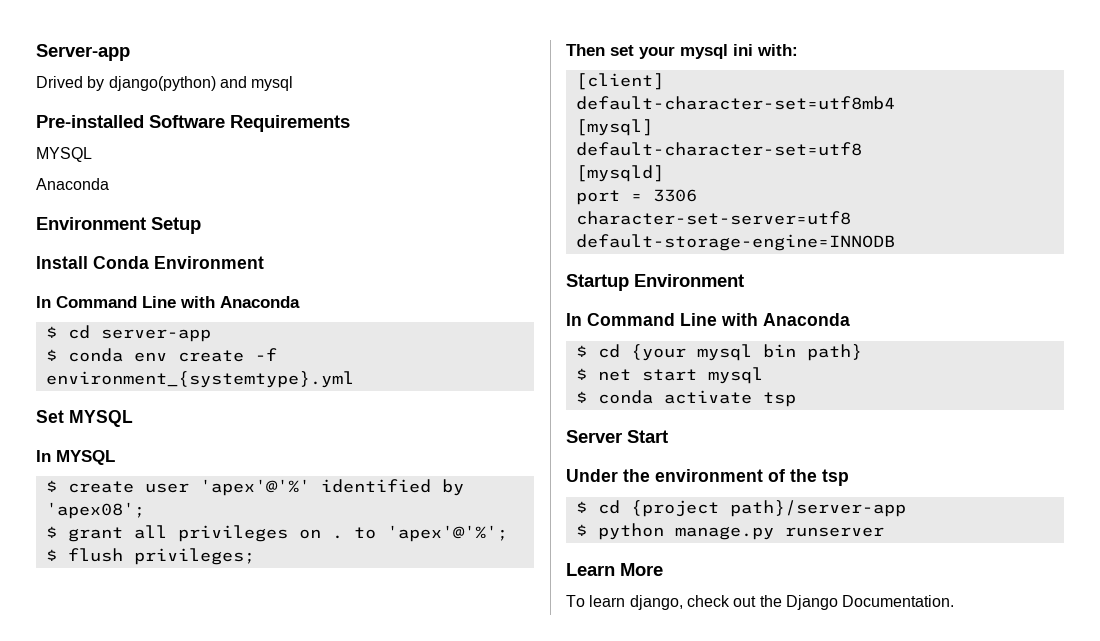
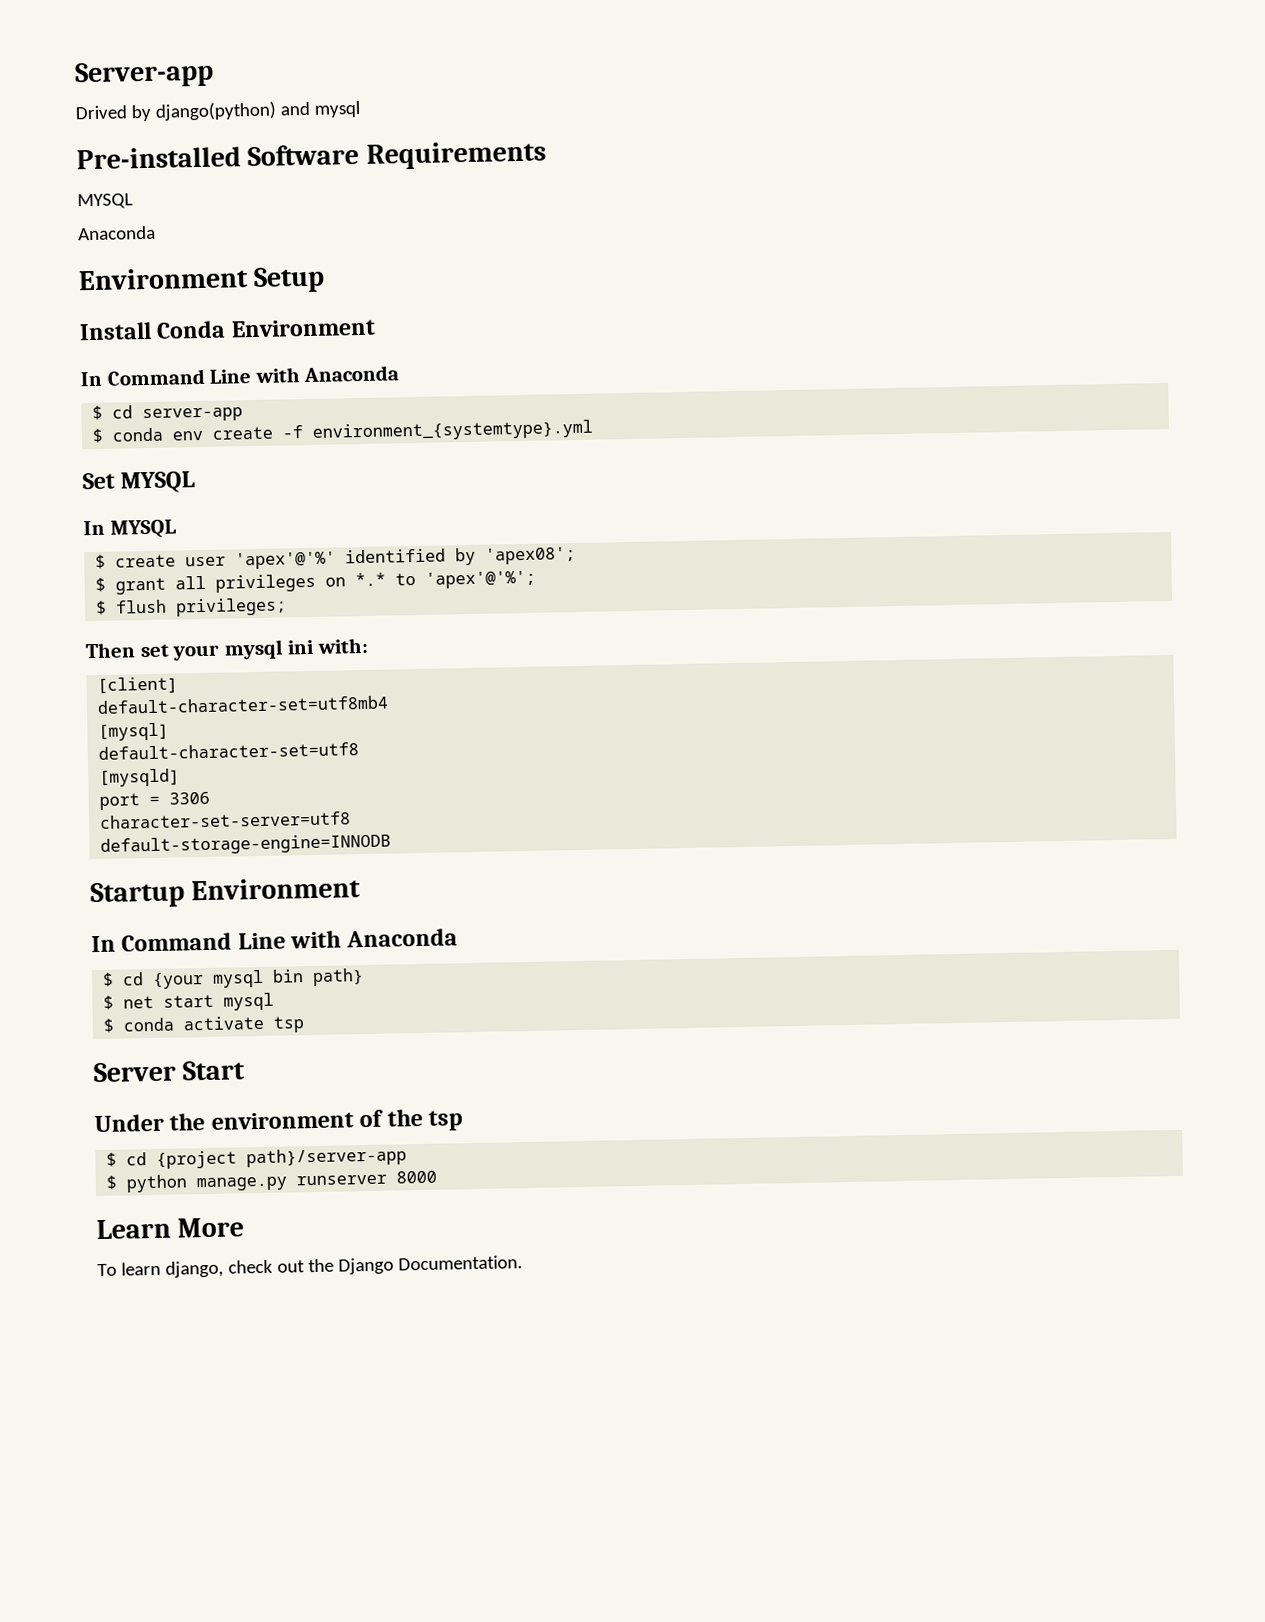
- $ grant all privileges on . to 'apex'@'%';
+ $ grant all privileges on *.* to 'apex'@'%';
- $ python manage.py runserver
+ $ python manage.py runserver 8000

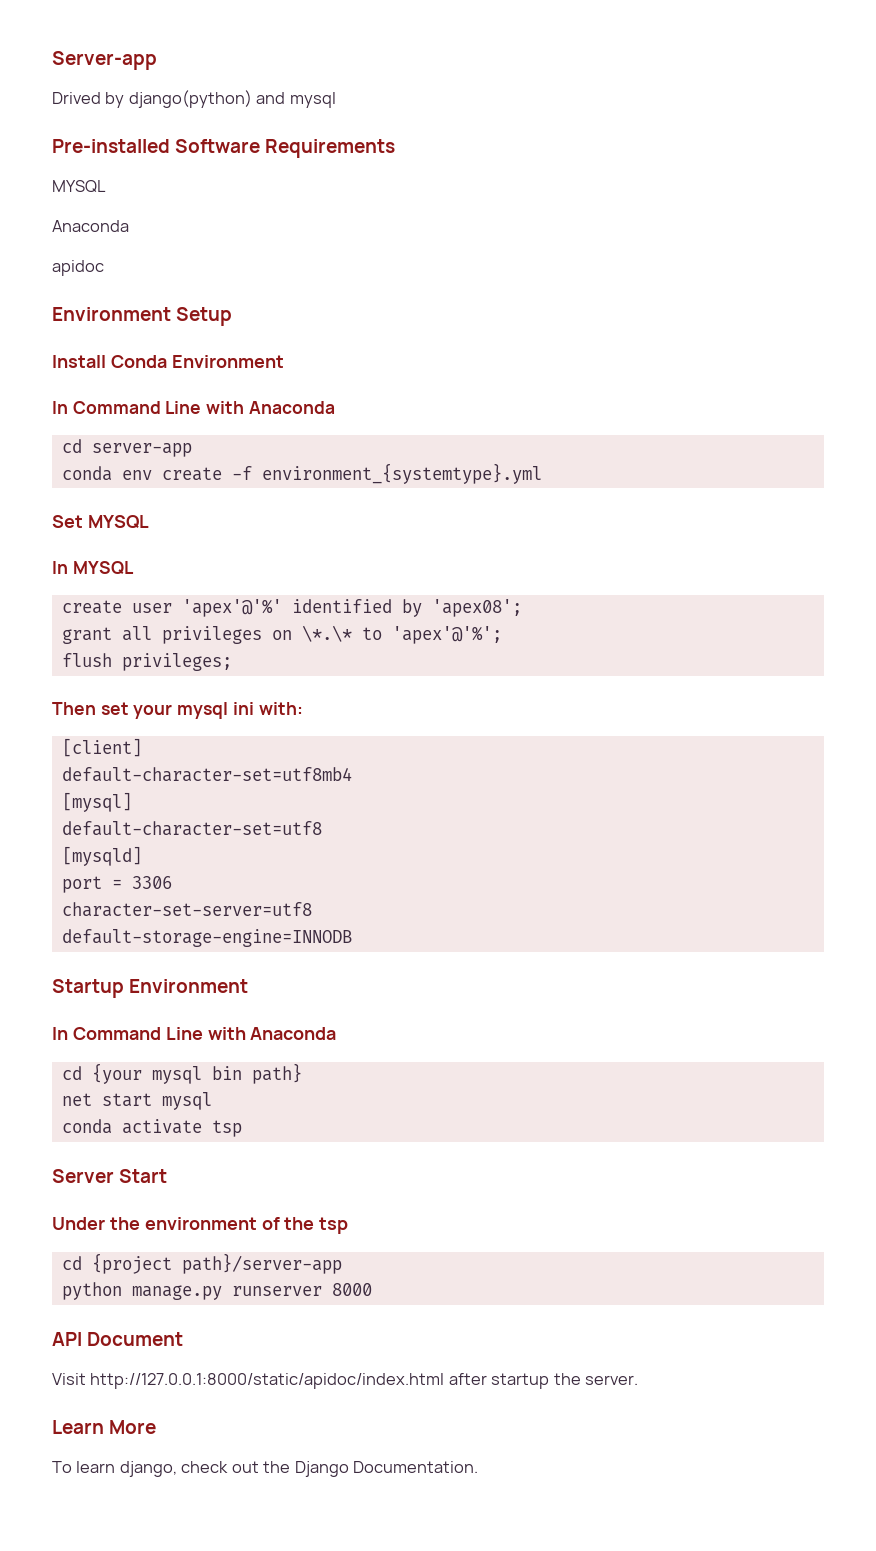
+ apidoc
- $ cd server-app
+ cd server-app
- $ conda env create -f environment_{systemtype}.yml
+ conda env create -f environment_{systemtype}.yml
- $ create user 'apex'@'%' identified by 'apex08';
+ create user 'apex'@'%' identified by 'apex08';
- $ grant all privileges on *.* to 'apex'@'%';
+ grant all privileges on \*.\* to 'apex'@'%';
- $ flush privileges;
+ flush privileges;
- $ cd {your mysql bin path}
+ cd {your mysql bin path}
- $ net start mysql
+ net start mysql
- $ conda activate tsp
+ conda activate tsp
- $ cd {project path}/server-app
+ cd {project path}/server-app
- $ python manage.py runserver 8000
+ python manage.py runserver 8000
+ API Document
+ Visit http://127.0.0.1:8000/static/apidoc/index.html after startup the server.

